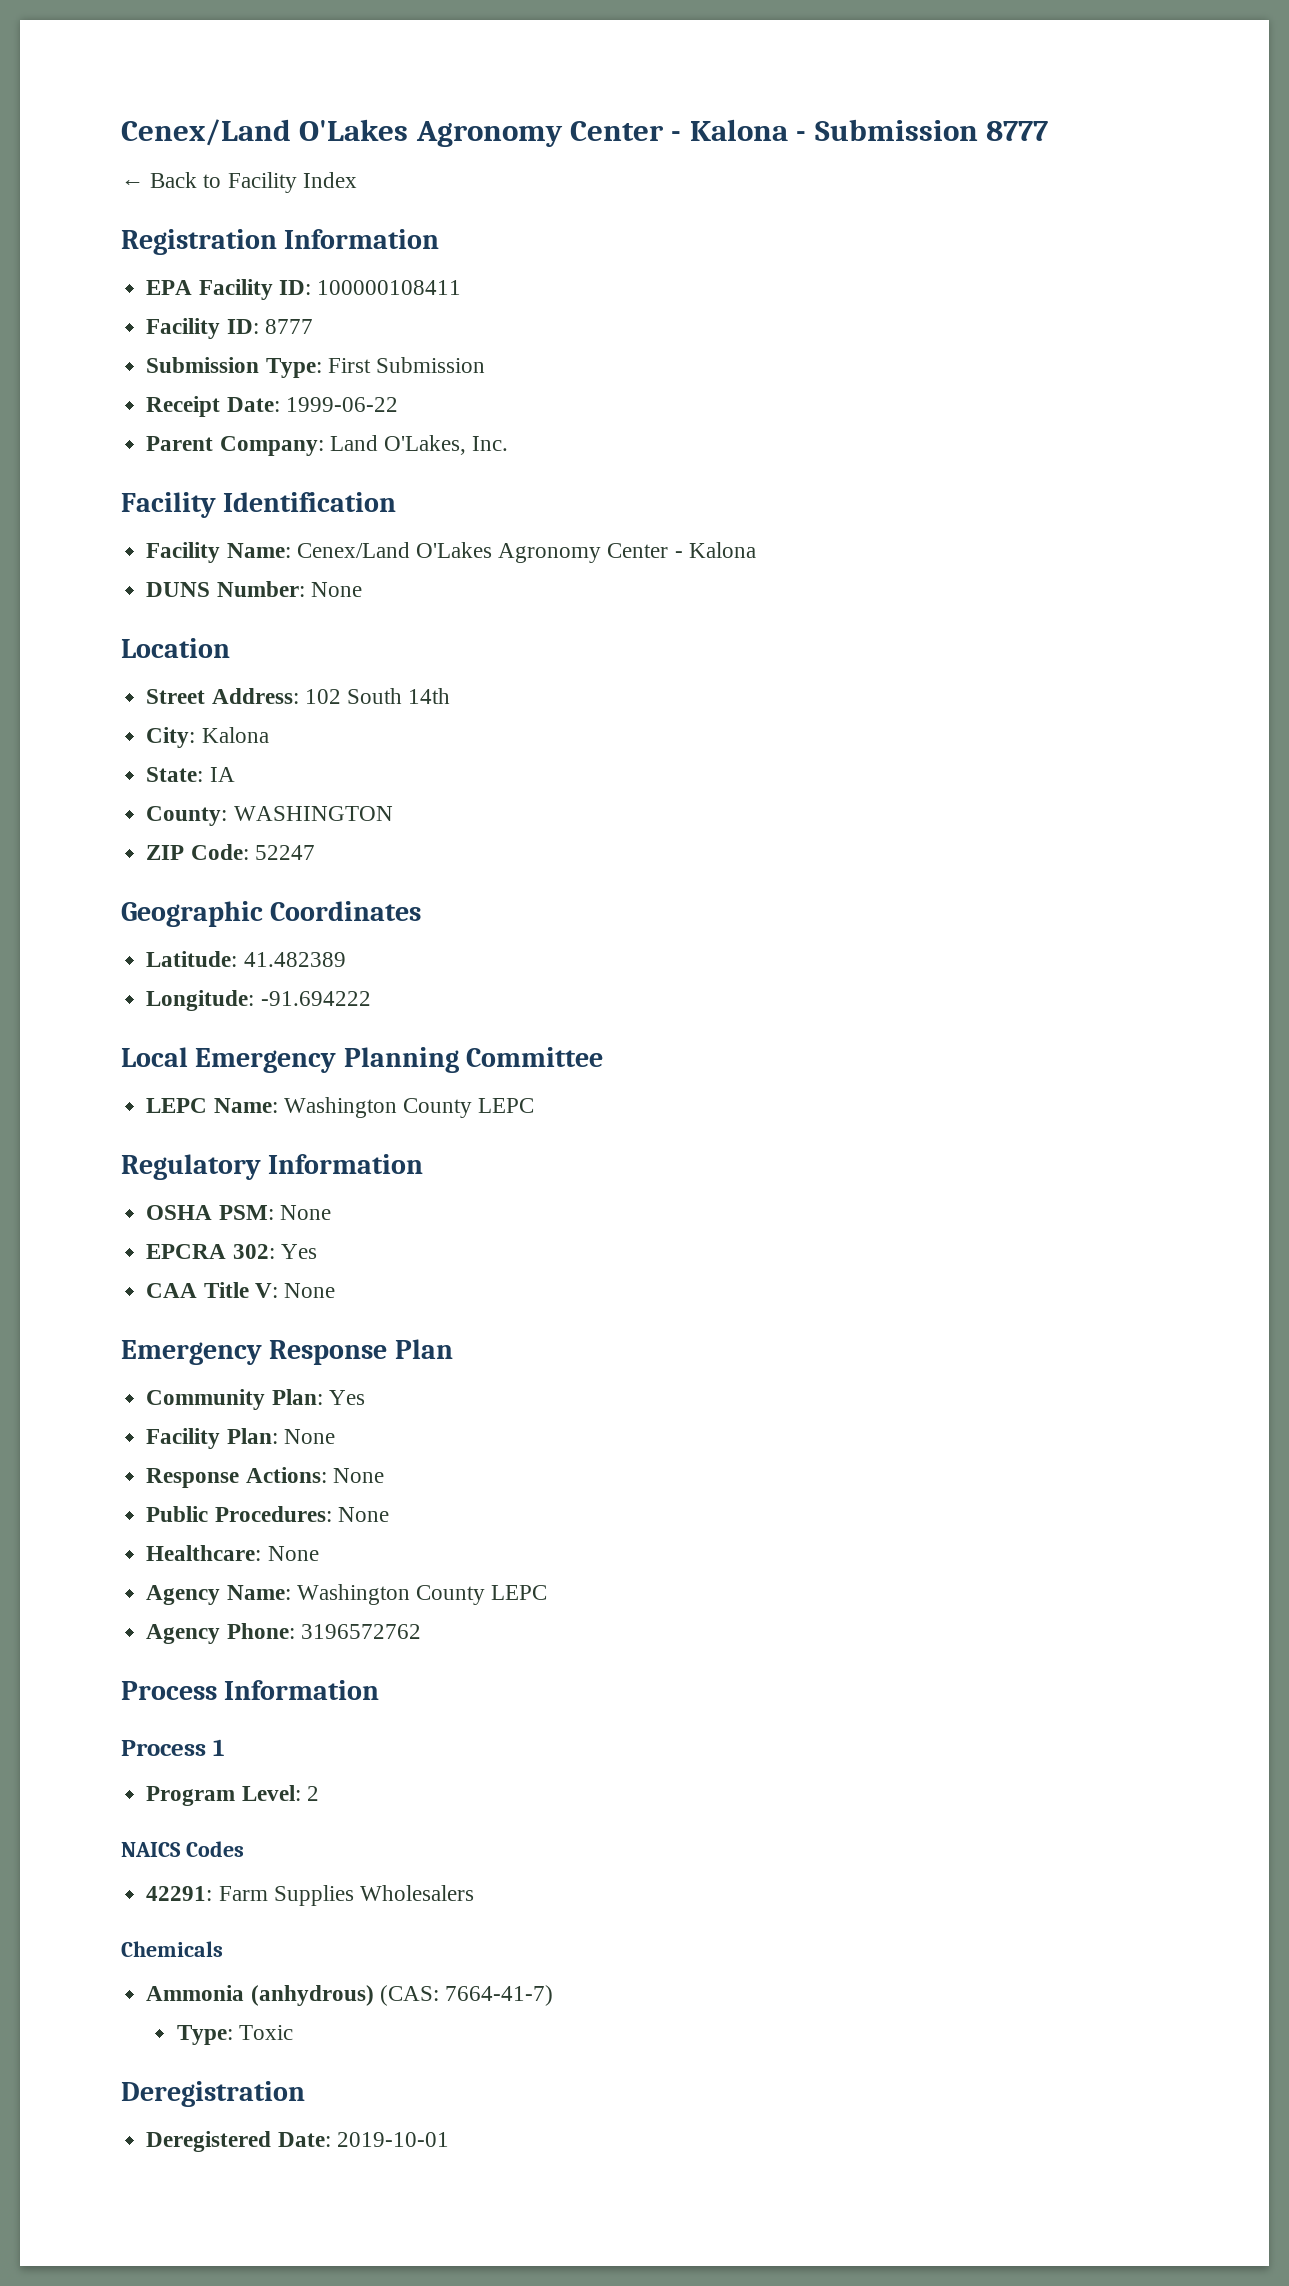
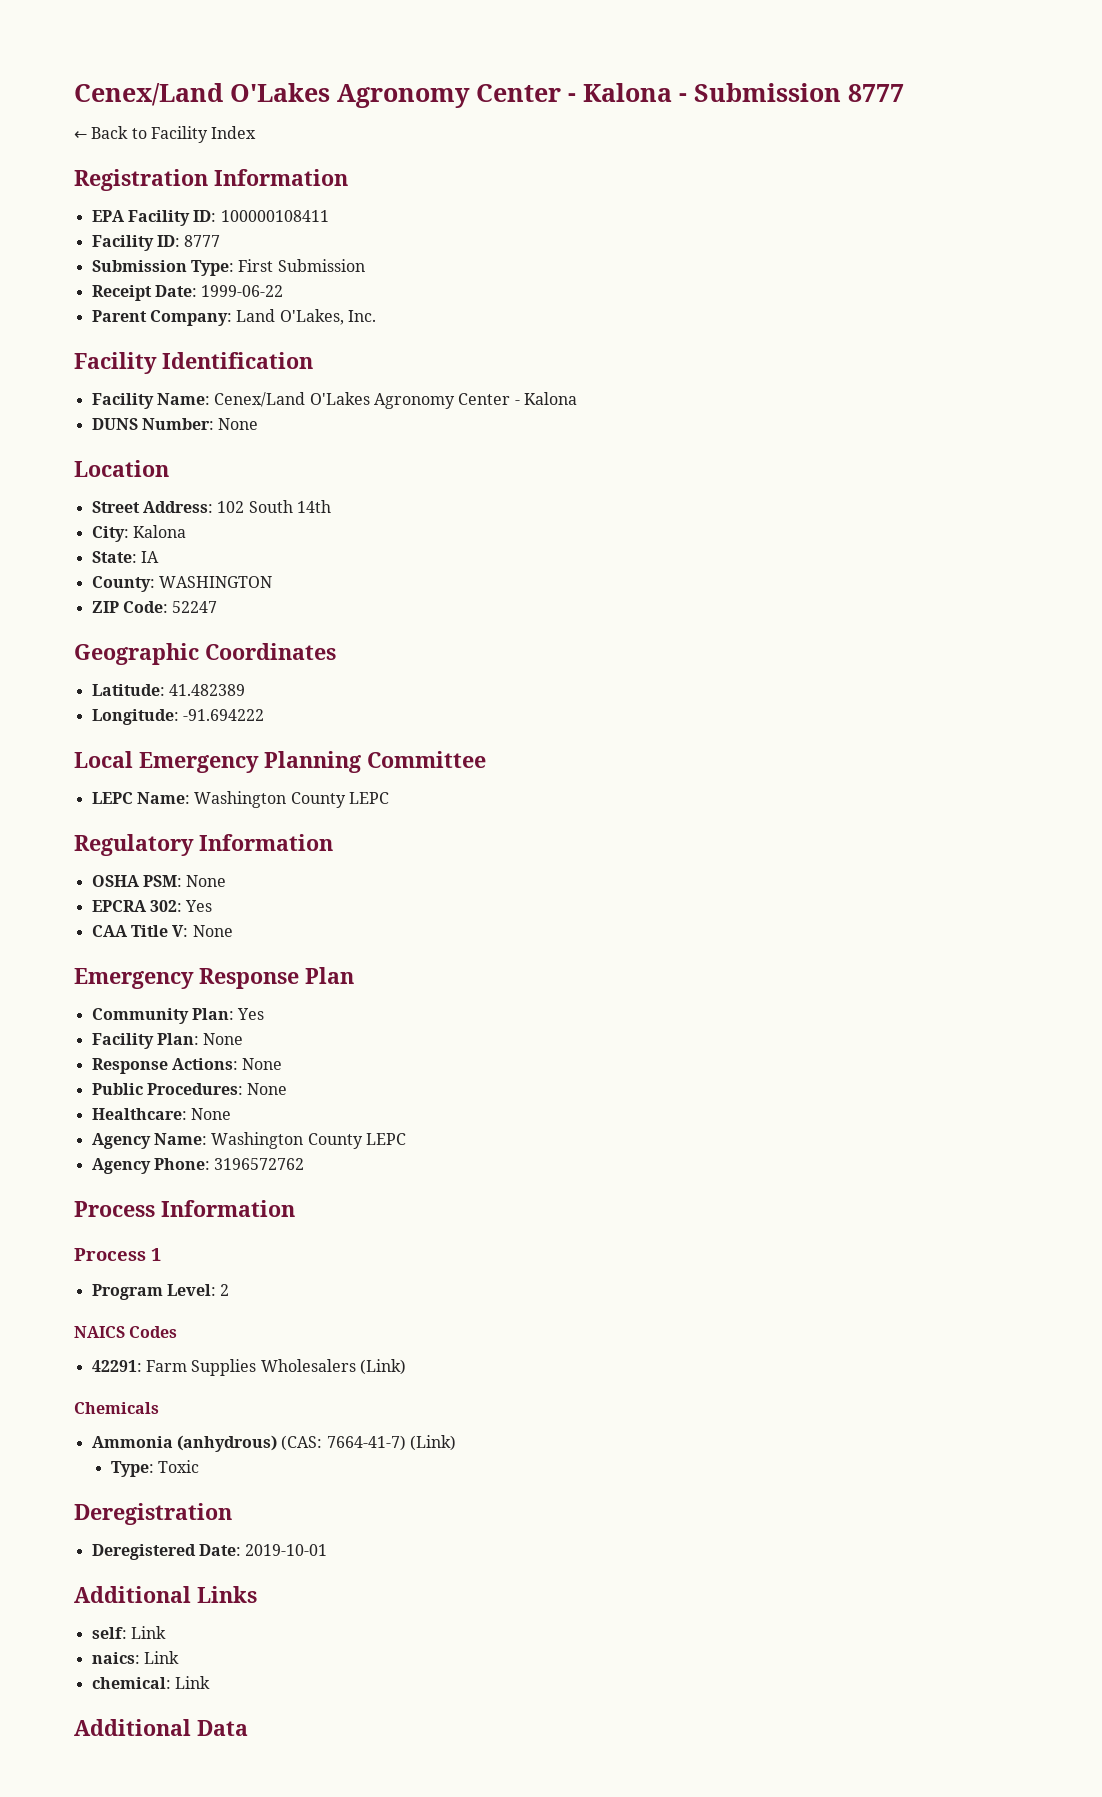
- 42291: Farm Supplies Wholesalers
+ 42291: Farm Supplies Wholesalers (Link)
- Ammonia (anhydrous) (CAS: 7664-41-7)
+ Ammonia (anhydrous) (CAS: 7664-41-7) (Link)
+ Additional Links
+ self: Link
+ naics: Link
+ chemical: Link
+ Additional Data

